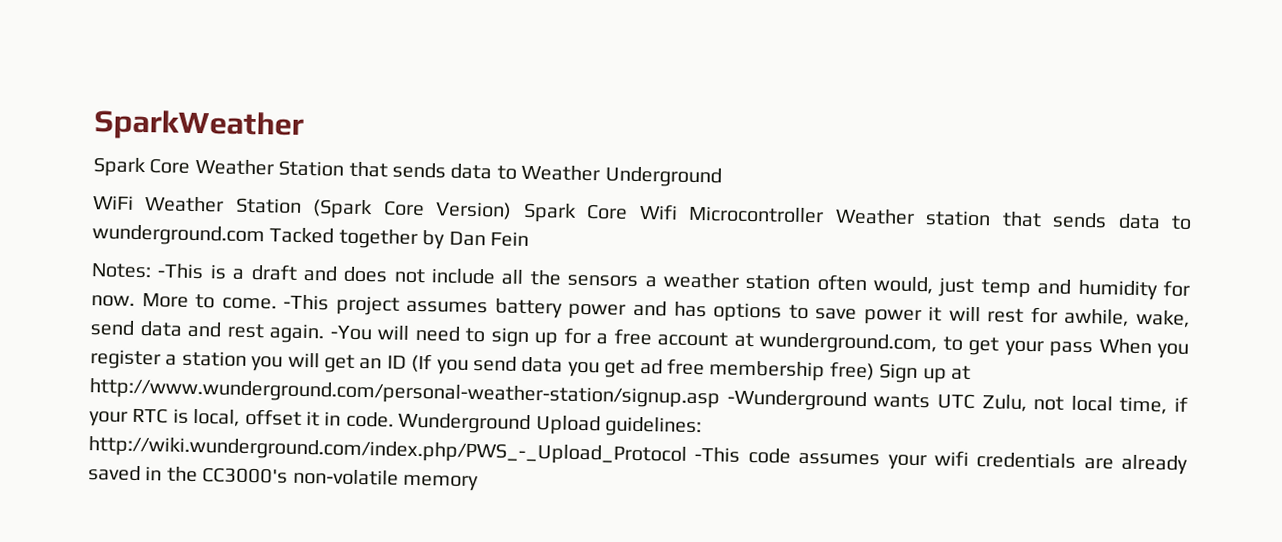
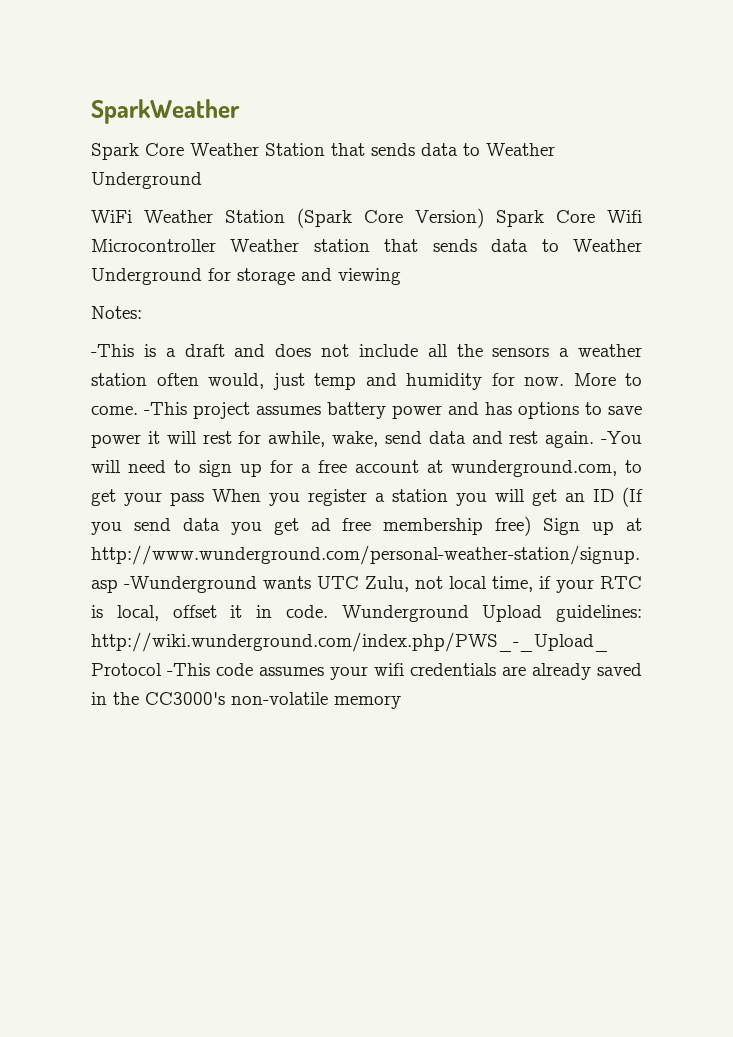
- WiFi Weather Station (Spark Core Version) Spark Core Wifi Microcontroller Weather station that sends data to wunderground.com Tacked together by Dan Fein
+ WiFi Weather Station (Spark Core Version) Spark Core Wifi Microcontroller Weather station that sends data to Weather Underground for storage and viewing
- Notes: -This is a draft and does not include all the sensors a weather station often would, just temp and humidity for now.
+ Notes:
+ -This is a draft and does not include all the sensors a weather station often would, just temp and humidity for now.

